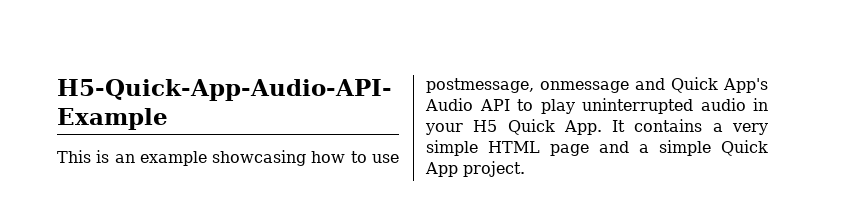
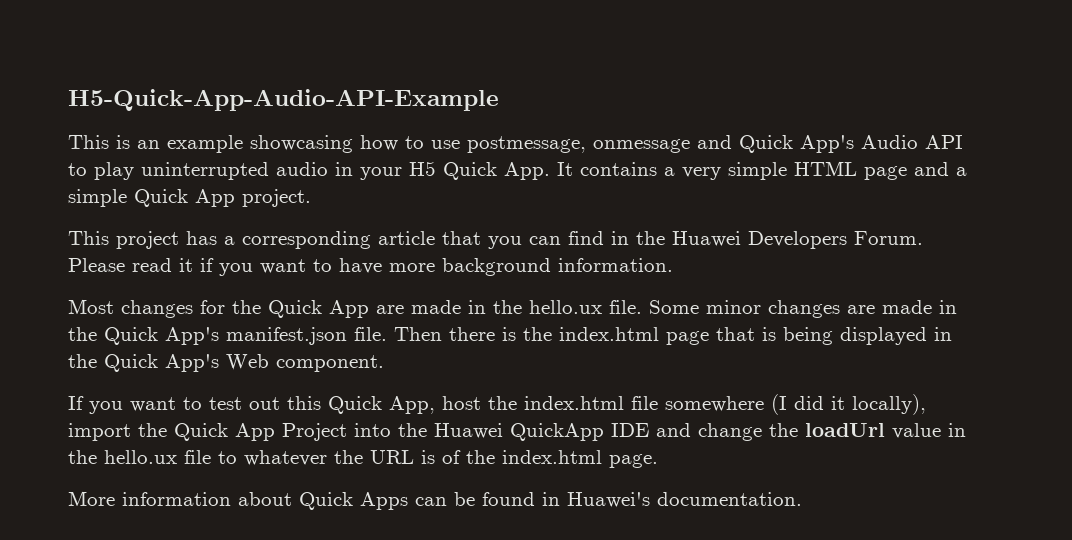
+ This project has a corresponding article that you can find in the Huawei Developers Forum. Please read it if you want to have more background information.
+ Most changes for the Quick App are made in the hello.ux file. Some minor changes are made in the Quick App's manifest.json file. Then there is the index.html page that is being displayed in the Quick App's Web component.
+ If you want to test out this Quick App, host the index.html file somewhere (I did it locally), import the Quick App Project into the Huawei QuickApp IDE and change the loadUrl value in the hello.ux file to whatever the URL is of the index.html page.
+ More information about Quick Apps can be found in Huawei's documentation.

